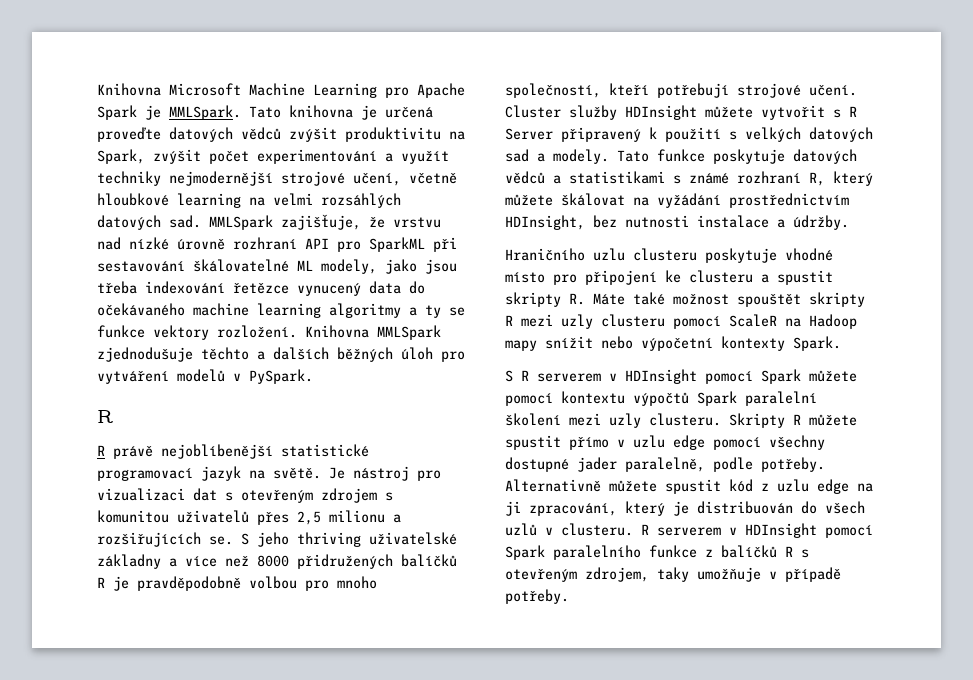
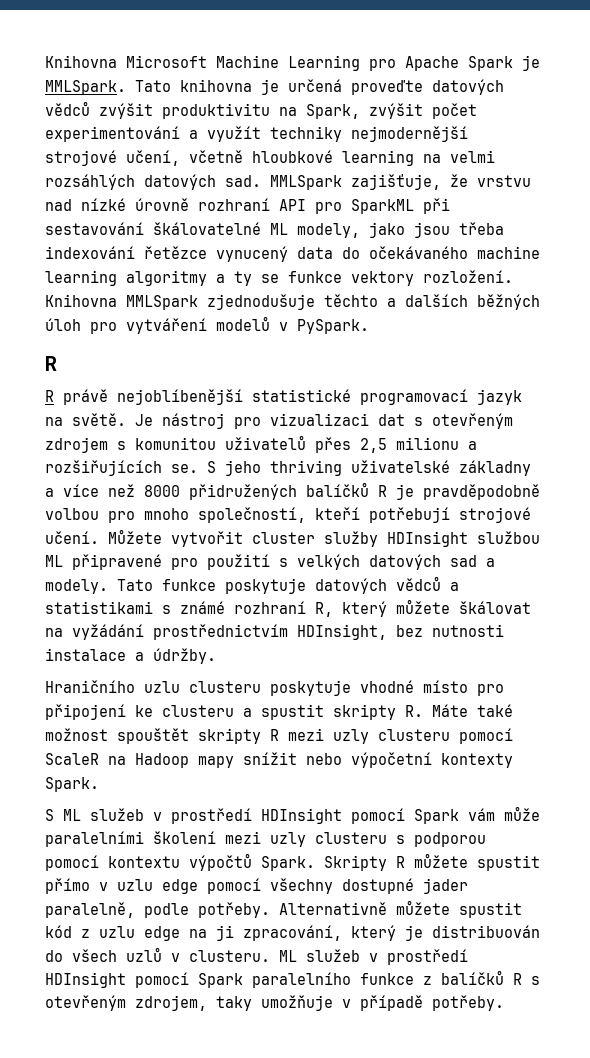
- Cluster služby HDInsight můžete vytvořit s R Server připravený k použití s velkých datových sad a modely.
+ Můžete vytvořit cluster služby HDInsight službou ML připravené pro použití s velkých datových sad a modely.
- S R serverem v HDInsight pomocí Spark můžete pomocí kontextu výpočtů Spark paralelní školení mezi uzly clusteru.
+ S ML služeb v prostředí HDInsight pomocí Spark vám může paralelními školení mezi uzly clusteru s podporou pomocí kontextu výpočtů Spark.
- R serverem v HDInsight pomocí Spark paralelního funkce z balíčků R s otevřeným zdrojem, taky umožňuje v případě potřeby.
+ ML služeb v prostředí HDInsight pomocí Spark paralelního funkce z balíčků R s otevřeným zdrojem, taky umožňuje v případě potřeby.

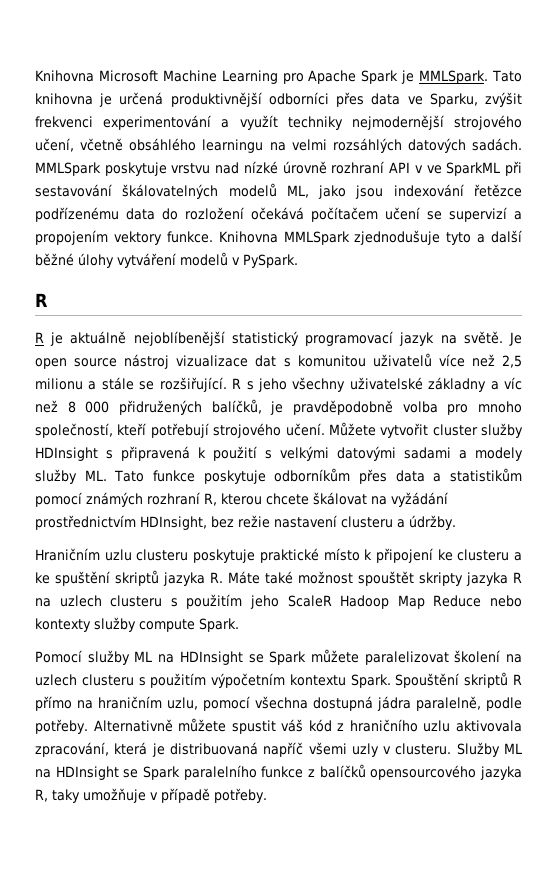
- Tato knihovna je určená proveďte datových vědců zvýšit produktivitu na Spark, zvýšit počet experimentování a využít techniky nejmodernější strojové učení, včetně hloubkové learning na velmi rozsáhlých datových sad. MMLSpark zajišťuje, že vrstvu nad nízké úrovně rozhraní API pro SparkML při sestavování škálovatelné ML modely, jako jsou třeba indexování řetězce vynucený data do očekávaného machine learning algoritmy a ty se funkce vektory rozložení. Knihovna MMLSpark zjednodušuje těchto a dalších běžných úloh pro vytváření modelů v PySpark.
+ Tato knihovna je určená produktivnější odborníci přes data ve Sparku, zvýšit frekvenci experimentování a využít techniky nejmodernější strojového učení, včetně obsáhlého learningu na velmi rozsáhlých datových sadách. MMLSpark poskytuje vrstvu nad nízké úrovně rozhraní API v ve SparkML při sestavování škálovatelných modelů ML, jako jsou indexování řetězce podřízenému data do rozložení očekává počítačem učení se supervizí a propojením vektory funkce. Knihovna MMLSpark zjednodušuje tyto a další běžné úlohy vytváření modelů v PySpark.
- R právě nejoblíbenější statistické programovací jazyk na světě.
+ R je aktuálně nejoblíbenější statistický programovací jazyk na světě.
- Je nástroj pro vizualizaci dat s otevřeným zdrojem s komunitou uživatelů přes 2,5 milionu a rozšiřujících se. S jeho thriving uživatelské základny a více než 8000 přidružených balíčků R je pravděpodobně volbou pro mnoho společností, kteří potřebují strojové učení.
+ Je open source nástroj vizualizace dat s komunitou uživatelů více než 2,5 milionu a stále se rozšiřující. R s jeho všechny uživatelské základny a víc než 8 000 přidružených balíčků, je pravděpodobně volba pro mnoho společností, kteří potřebují strojového učení.
- Můžete vytvořit cluster služby HDInsight službou ML připravené pro použití s velkých datových sad a modely. Tato funkce poskytuje datových vědců a statistikami s známé rozhraní R, který můžete škálovat na vyžádání prostřednictvím HDInsight, bez nutnosti instalace a údržby.
+ Můžete vytvořit cluster služby HDInsight s připravená k použití s velkými datovými sadami a modely služby ML. Tato funkce poskytuje odborníkům přes data a statistikům pomocí známých rozhraní R, kterou chcete škálovat na vyžádání prostřednictvím HDInsight, bez režie nastavení clusteru a údržby.
- Hraničního uzlu clusteru poskytuje vhodné místo pro připojení ke clusteru a spustit skripty R. Máte také možnost spouštět skripty R mezi uzly clusteru pomocí ScaleR na Hadoop mapy snížit nebo výpočetní kontexty Spark.
- S ML služeb v prostředí HDInsight pomocí Spark vám může paralelními školení mezi uzly clusteru s podporou pomocí kontextu výpočtů Spark. Skripty R můžete spustit přímo v uzlu edge pomocí všechny dostupné jader paralelně, podle potřeby.
+ Hraničním uzlu clusteru poskytuje praktické místo k připojení ke clusteru a ke spuštění skriptů jazyka R. Máte také možnost spouštět skripty jazyka R na uzlech clusteru s použitím jeho ScaleR Hadoop Map Reduce nebo kontexty služby compute Spark.
+ Pomocí služby ML na HDInsight se Spark můžete paralelizovat školení na uzlech clusteru s použitím výpočetním kontextu Spark. Spouštění skriptů R přímo na hraničním uzlu, pomocí všechna dostupná jádra paralelně, podle potřeby.
- Alternativně můžete spustit kód z uzlu edge na ji zpracování, který je distribuován do všech uzlů v clusteru. ML služeb v prostředí HDInsight pomocí Spark paralelního funkce z balíčků R s otevřeným zdrojem, taky umožňuje v případě potřeby.
+ Alternativně můžete spustit váš kód z hraničního uzlu aktivovala zpracování, která je distribuovaná napříč všemi uzly v clusteru. Služby ML na HDInsight se Spark paralelního funkce z balíčků opensourcového jazyka R, taky umožňuje v případě potřeby.

